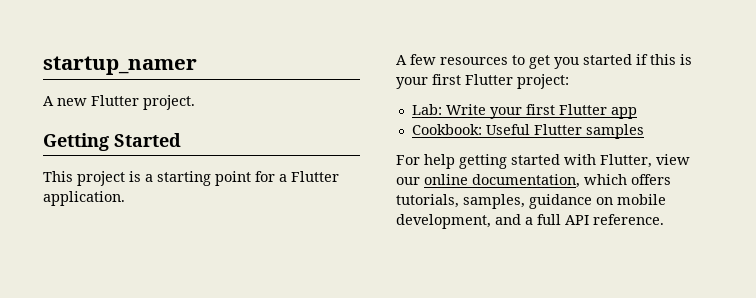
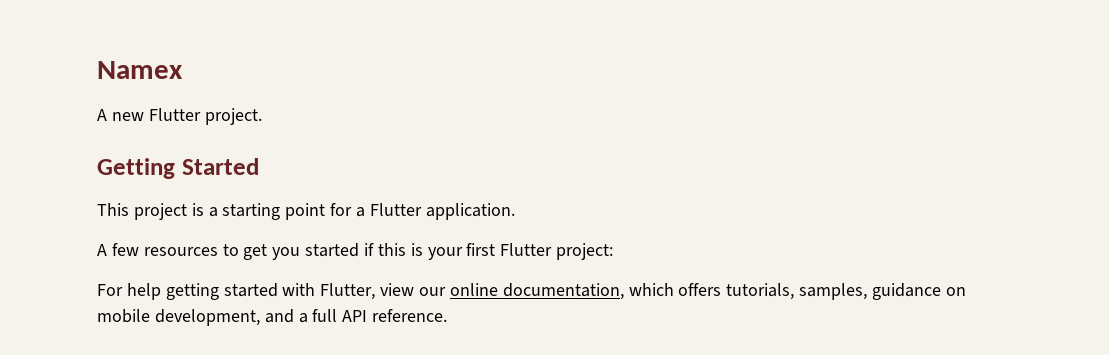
- startup_namer
+ Namex
- Lab: Write your first Flutter app
- Cookbook: Useful Flutter samples

